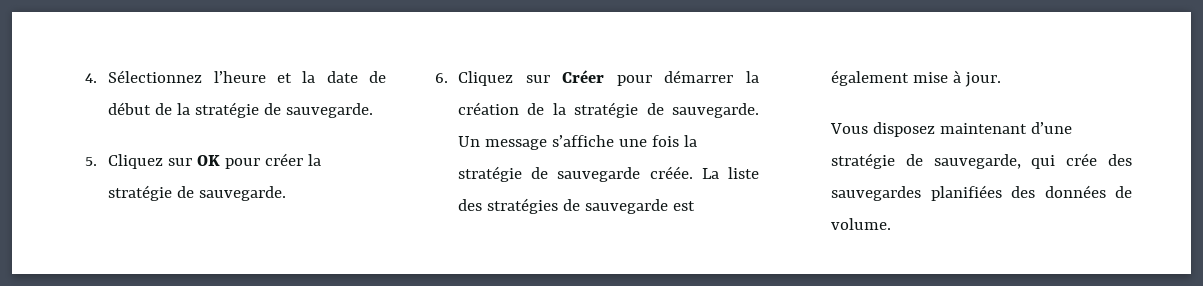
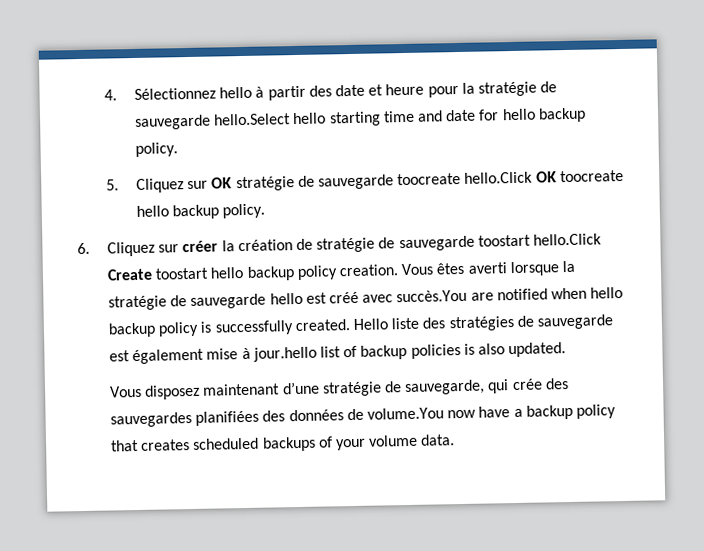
- 4. Sélectionnez l’heure et la date de début de la stratégie de sauvegarde.
- 5. Cliquez sur OK pour créer la stratégie de sauvegarde.
+ 4. Sélectionnez hello à partir des date et heure pour la stratégie de sauvegarde hello.Select hello starting time and date for hello backup policy.
+ 5. Cliquez sur OK stratégie de sauvegarde toocreate hello.Click OK toocreate hello backup policy.
- 6. Cliquez sur Créer pour démarrer la création de la stratégie de sauvegarde. Un message s’affiche une fois la stratégie de sauvegarde créée. La liste des stratégies de sauvegarde est également mise à jour.
+ 6. Cliquez sur créer la création de stratégie de sauvegarde toostart hello.Click Create toostart hello backup policy creation. Vous êtes averti lorsque la stratégie de sauvegarde hello est créé avec succès.You are notified when hello backup policy is successfully created. Hello liste des stratégies de sauvegarde est également mise à jour.hello list of backup policies is also updated.
- Vous disposez maintenant d’une stratégie de sauvegarde, qui crée des sauvegardes planifiées des données de volume.
+ Vous disposez maintenant d’une stratégie de sauvegarde, qui crée des sauvegardes planifiées des données de volume.You now have a backup policy that creates scheduled backups of your volume data.

